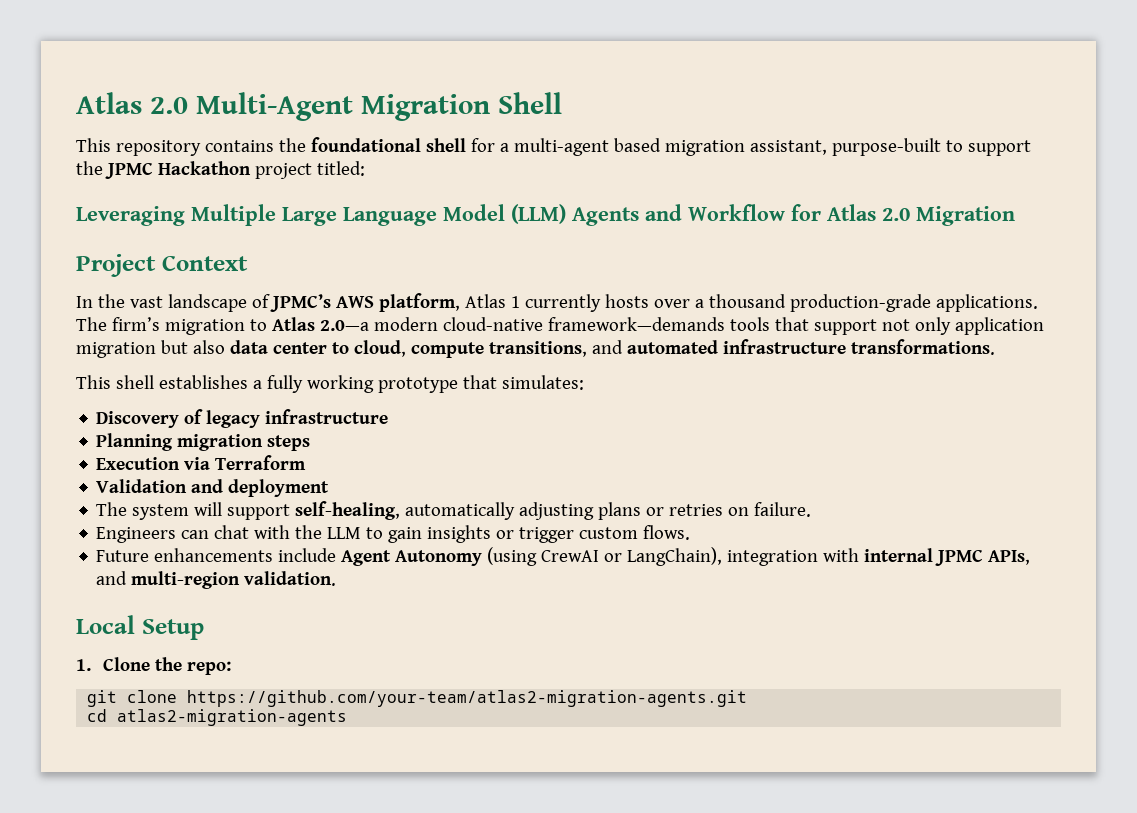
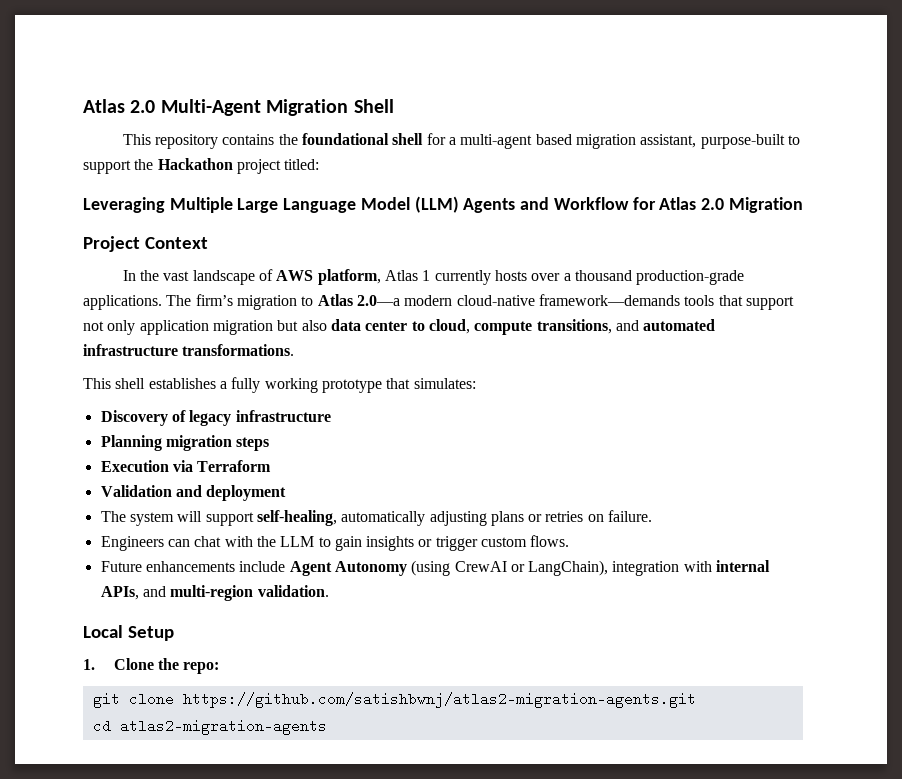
- This repository contains the foundational shell for a multi-agent based migration assistant, purpose-built to support the JPMC Hackathon project titled:
+ This repository contains the foundational shell for a multi-agent based migration assistant, purpose-built to support the Hackathon project titled:
- In the vast landscape of JPMC’s AWS platform, Atlas 1 currently hosts over a thousand production-grade applications.
+ In the vast landscape of AWS platform, Atlas 1 currently hosts over a thousand production-grade applications.
- Future enhancements include Agent Autonomy (using CrewAI or LangChain), integration with internal JPMC APIs, and multi-region validation.
+ Future enhancements include Agent Autonomy (using CrewAI or LangChain), integration with internal APIs, and multi-region validation.
- git clone https://github.com/your-team/atlas2-migration-agents.git
+ git clone https://github.com/satishbwnj/atlas2-migration-agents.git

